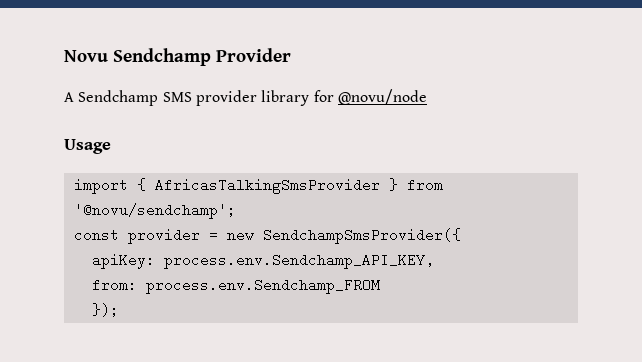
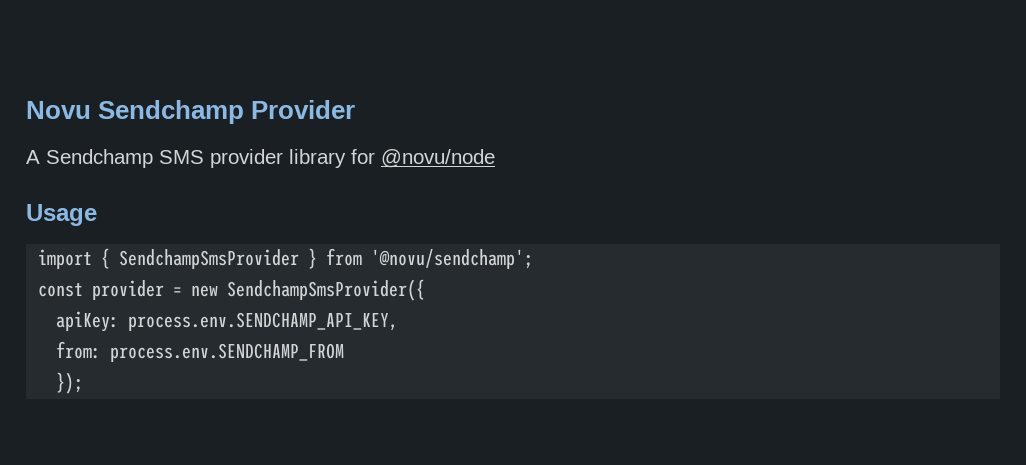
- import { AfricasTalkingSmsProvider } from '@novu/sendchamp';
+ import { SendchampSmsProvider } from '@novu/sendchamp';
- apiKey: process.env.Sendchamp_API_KEY,
+ apiKey: process.env.SENDCHAMP_API_KEY,
- from: process.env.Sendchamp_FROM
+ from: process.env.SENDCHAMP_FROM

